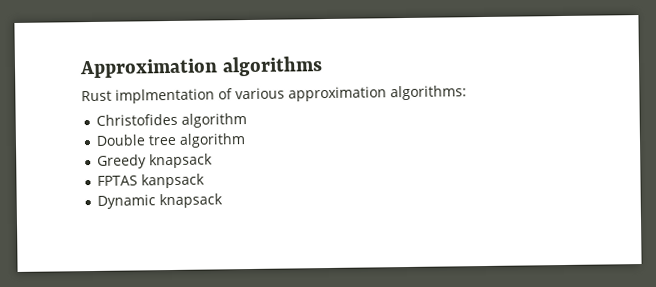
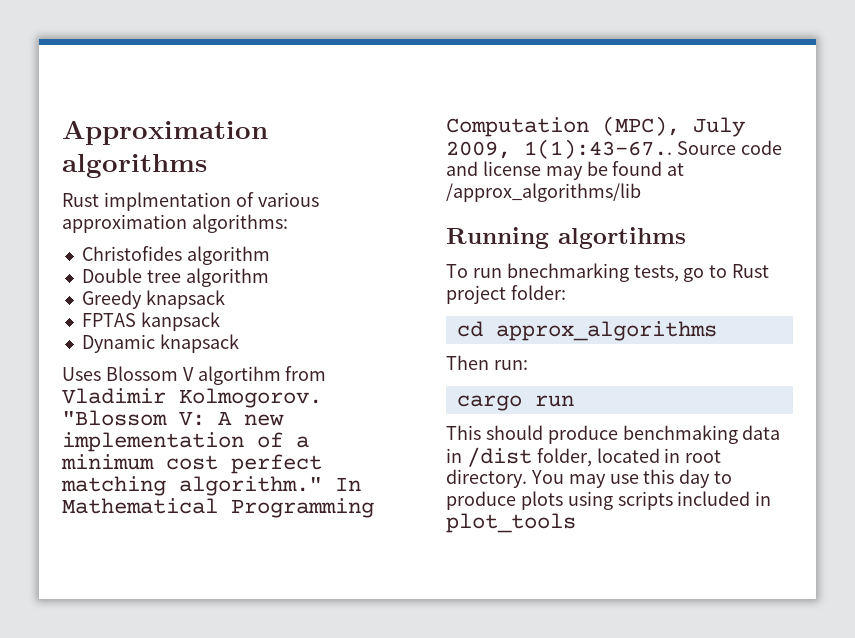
+ Uses Blossom V algortihm from Vladimir Kolmogorov. "Blossom V: A new implementation of a minimum cost perfect matching algorithm." In Mathematical Programming Computation (MPC), July 2009, 1(1):43-67.. Source code and license may be found at /approx_algorithms/lib
+ Running algortihms
+ To run bnechmarking tests, go to Rust project folder:
+ cd approx_algorithms
+ Then run:
+ cargo run
+ This should produce benchmaking data in /dist folder, located in root directory. You may use this day to produce plots using scripts included in plot_tools

